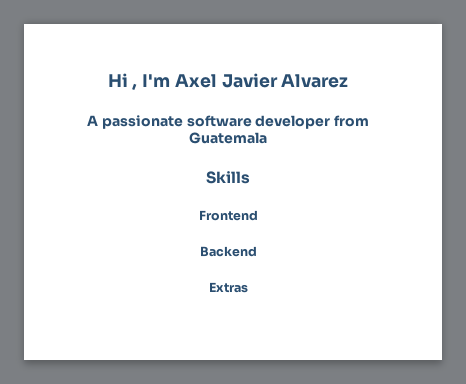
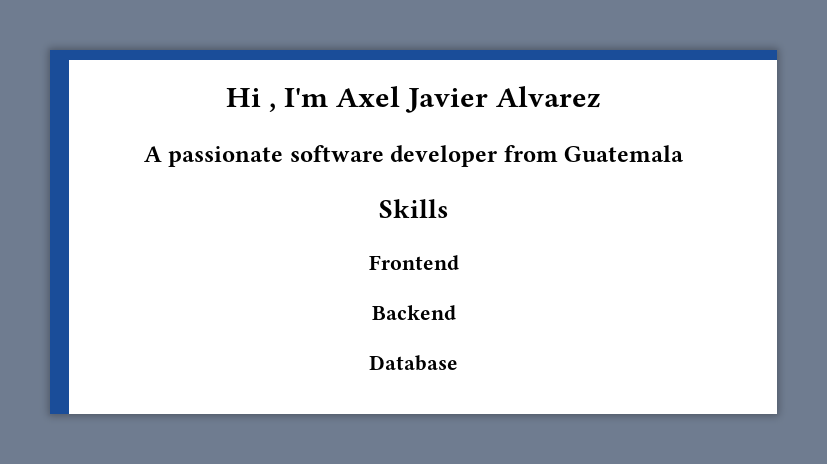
- Extras
+ Database

